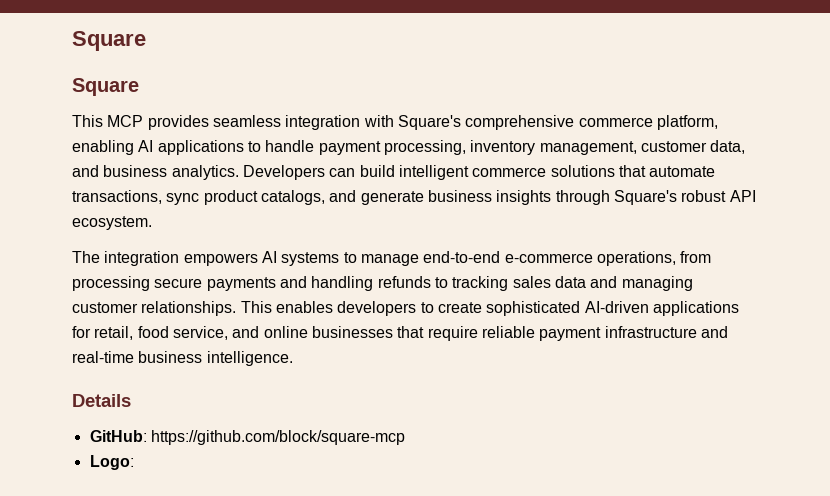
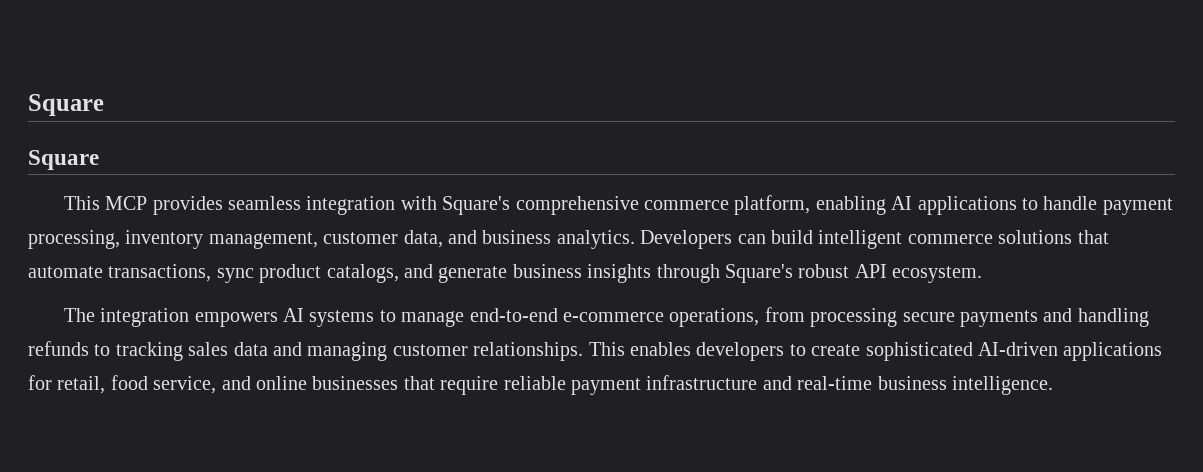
- Details
- GitHub: https://github.com/block/square-mcp
- Logo:

